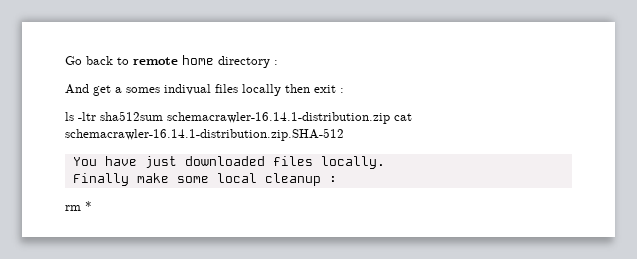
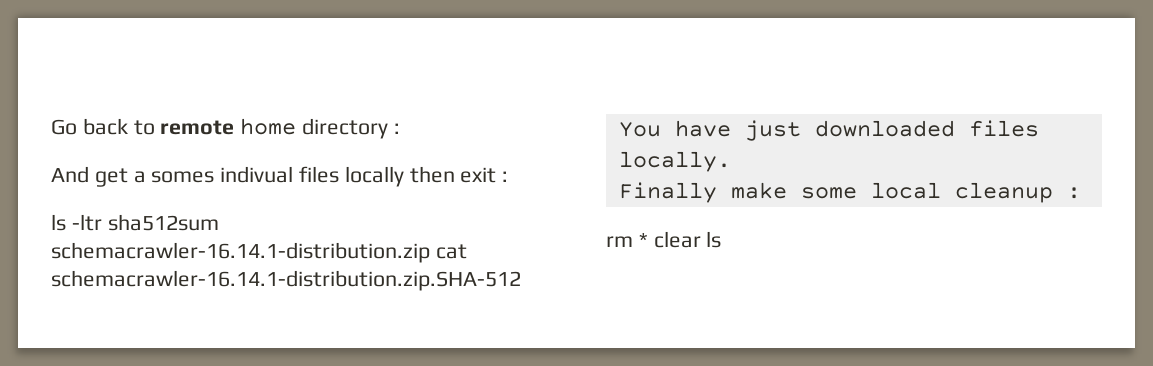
- rm *
+ rm * clear ls

